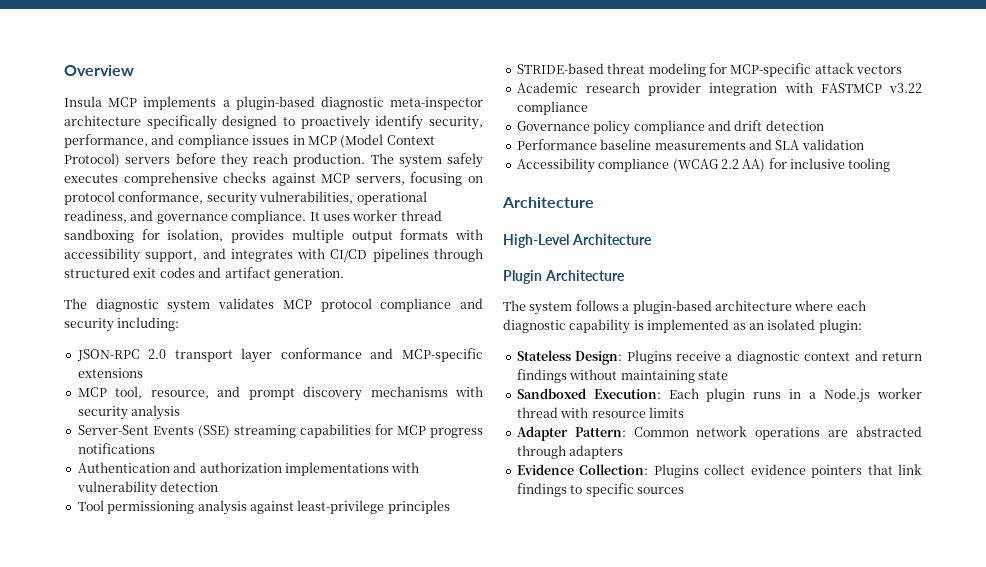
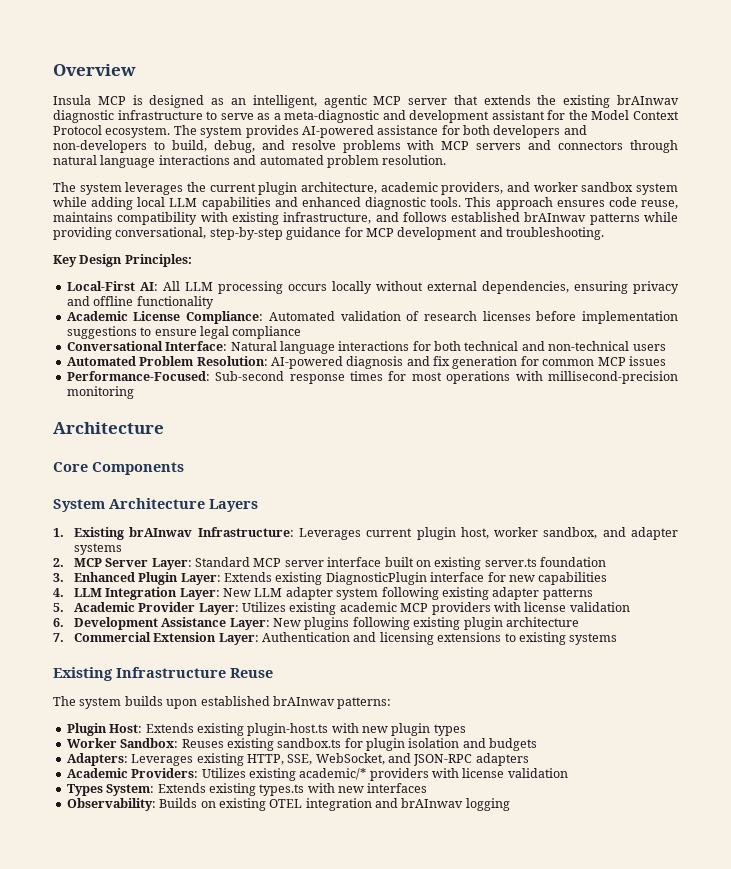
- Insula MCP implements a plugin-based diagnostic meta-inspector architecture specifically designed to proactively identify security, performance, and compliance issues in MCP (Model Context Protocol) servers before they reach production. The system safely executes comprehensive checks against MCP servers, focusing on protocol conformance, security vulnerabilities, operational readiness, and governance compliance. It uses worker thread sandboxing for isolation, provides multiple output formats with accessibility support, and integrates with CI/CD pipelines through structured exit codes and artifact generation.
- The diagnostic system validates MCP protocol compliance and security including:
- JSON-RPC 2.0 transport layer conformance and MCP-specific extensions
- MCP tool, resource, and prompt discovery mechanisms with security analysis
- Server-Sent Events (SSE) streaming capabilities for MCP progress notifications
- Authentication and authorization implementations with vulnerability detection
- Tool permissioning analysis against least-privilege principles
- STRIDE-based threat modeling for MCP-specific attack vectors
- Academic research provider integration with FASTMCP v3.22 compliance
- Governance policy compliance and drift detection
- Performance baseline measurements and SLA validation
- Accessibility compliance (WCAG 2.2 AA) for inclusive tooling
+ Insula MCP is designed as an intelligent, agentic MCP server that extends the existing brAInwav diagnostic infrastructure to serve as a meta-diagnostic and development assistant for the Model Context Protocol ecosystem. The system provides AI-powered assistance for both developers and non-developers to build, debug, and resolve problems with MCP servers and connectors through natural language interactions and automated problem resolution.
+ The system leverages the current plugin architecture, academic providers, and worker sandbox system while adding local LLM capabilities and enhanced diagnostic tools. This approach ensures code reuse, maintains compatibility with existing infrastructure, and follows established brAInwav patterns while providing conversational, step-by-step guidance for MCP development and troubleshooting.
+ Key Design Principles:
+ Local-First AI: All LLM processing occurs locally without external dependencies, ensuring privacy and offline functionality
+ Academic License Compliance: Automated validation of research licenses before implementation suggestions to ensure legal compliance
+ Conversational Interface: Natural language interactions for both technical and non-technical users
+ Automated Problem Resolution: AI-powered diagnosis and fix generation for common MCP issues
+ Performance-Focused: Sub-second response times for most operations with millisecond-precision monitoring
  Architecture
- High-Level Architecture
- Plugin Architecture
- The system follows a plugin-based architecture where each diagnostic capability is implemented as an isolated plugin:
- Stateless Design: Plugins receive a diagnostic context and return findings without maintaining state
- Sandboxed Execution: Each plugin runs in a Node.js worker thread with resource limits
- Adapter Pattern: Common network operations are abstracted through adapters
- Evidence Collection: Plugins collect evidence pointers that link findings to specific sources
+ Core Components
+ System Architecture Layers
+ 1. Existing brAInwav Infrastructure: Leverages current plugin host, worker sandbox, and adapter systems
+ 2. MCP Server Layer: Standard MCP server interface built on existing server.ts foundation
+ 3. Enhanced Plugin Layer: Extends existing DiagnosticPlugin interface for new capabilities
+ 4. LLM Integration Layer: New LLM adapter system following existing adapter patterns
+ 5. Academic Provider Layer: Utilizes existing academic MCP providers with license validation
+ 6. Development Assistance Layer: New plugins following existing plugin architecture
+ 7. Commercial Extension Layer: Authentication and licensing extensions to existing systems
+ Existing Infrastructure Reuse
+ The system builds upon established brAInwav patterns:
+ Plugin Host: Extends existing plugin-host.ts with new plugin types
+ Worker Sandbox: Reuses existing sandbox.ts for plugin isolation and budgets
+ Adapters: Leverages existing HTTP, SSE, WebSocket, and JSON-RPC adapters
+ Academic Providers: Utilizes existing academic/* providers with license validation
+ Types System: Extends existing types.ts with new interfaces
+ Observability: Builds on existing OTEL integration and brAInwav logging

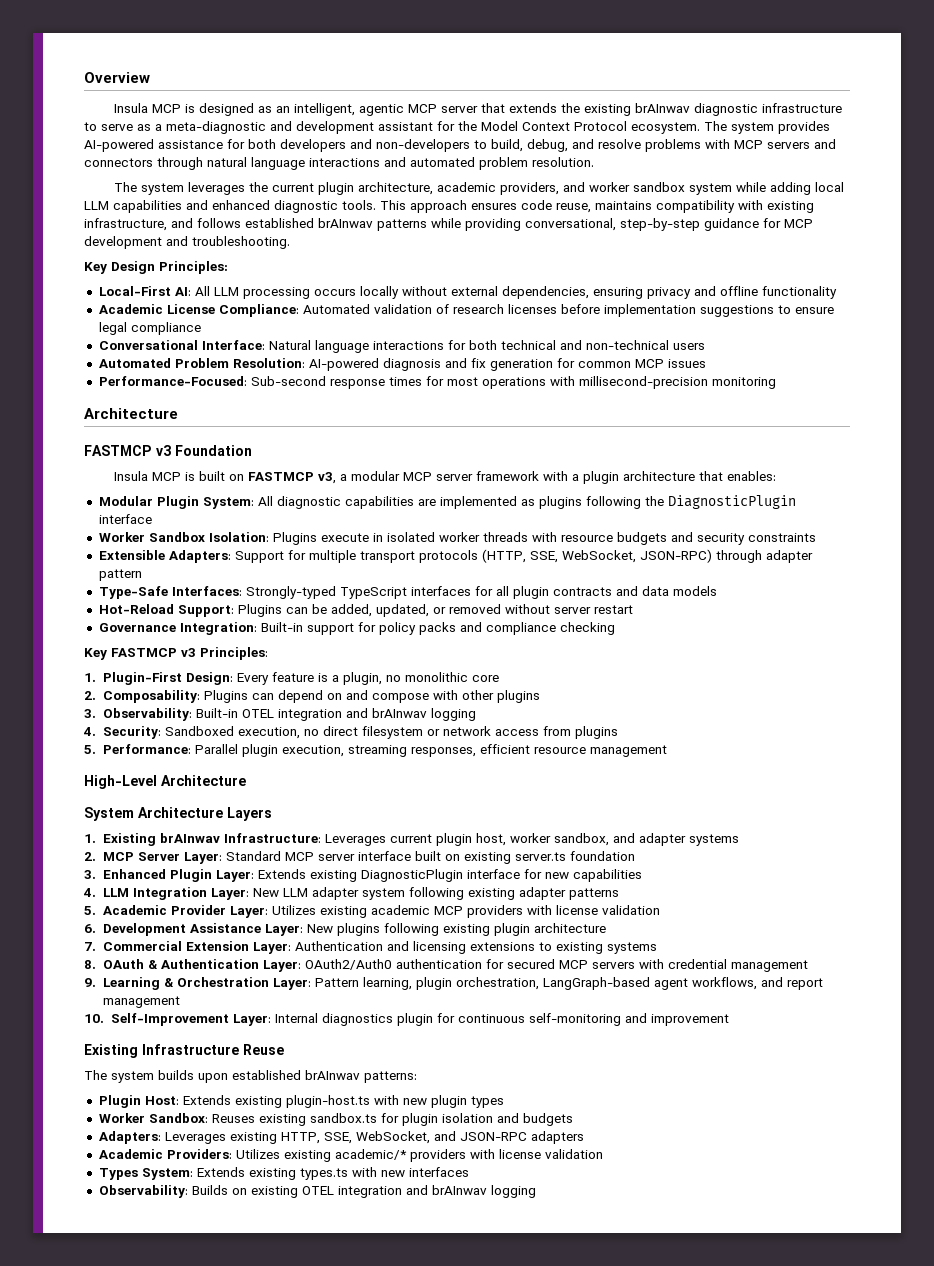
- Core Components
+ FASTMCP v3 Foundation
+ Insula MCP is built on FASTMCP v3, a modular MCP server framework with a plugin architecture that enables:
+ Modular Plugin System: All diagnostic capabilities are implemented as plugins following the DiagnosticPlugin interface
+ Worker Sandbox Isolation: Plugins execute in isolated worker threads with resource budgets and security constraints
+ Extensible Adapters: Support for multiple transport protocols (HTTP, SSE, WebSocket, JSON-RPC) through adapter pattern
+ Type-Safe Interfaces: Strongly-typed TypeScript interfaces for all plugin contracts and data models
+ Hot-Reload Support: Plugins can be added, updated, or removed without server restart
+ Governance Integration: Built-in support for policy packs and compliance checking
+ Key FASTMCP v3 Principles:
+ 1. Plugin-First Design: Every feature is a plugin, no monolithic core
+ 2. Composability: Plugins can depend on and compose with other plugins
+ 3. Observability: Built-in OTEL integration and brAInwav logging
+ 4. Security: Sandboxed execution, no direct filesystem or network access from plugins
+ 5. Performance: Parallel plugin execution, streaming responses, efficient resource management
+ High-Level Architecture
+ 8. OAuth & Authentication Layer: OAuth2/Auth0 authentication for secured MCP servers with credential management
+ 9. Learning & Orchestration Layer: Pattern learning, plugin orchestration, LangGraph-based agent workflows, and report management
+ 10. Self-Improvement Layer: Internal diagnostics plugin for continuous self-monitoring and improvement

